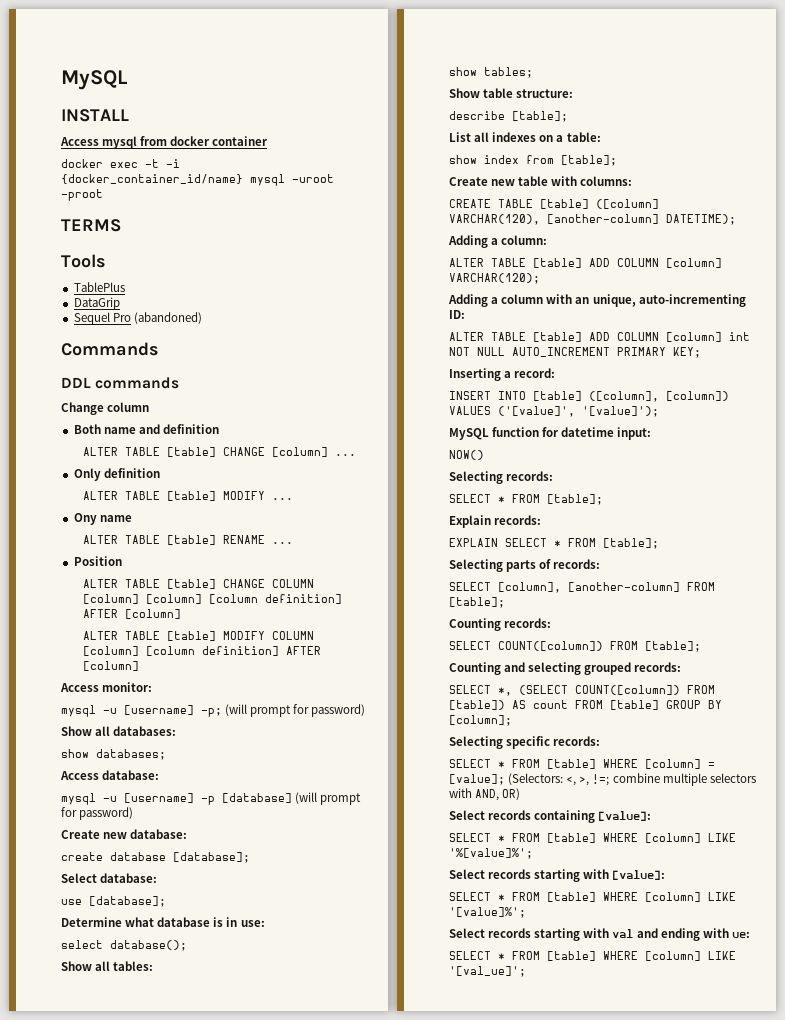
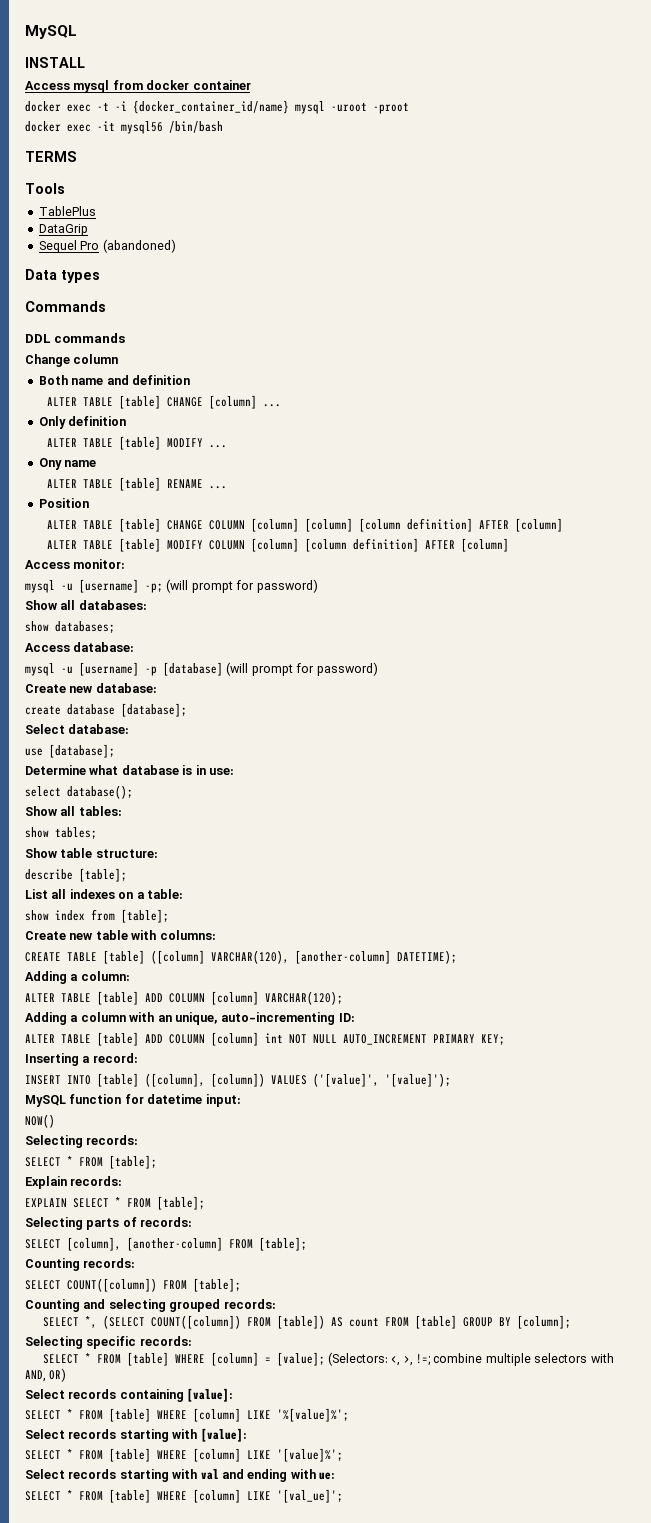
+ docker exec -it mysql56 /bin/bash
+ Data types

